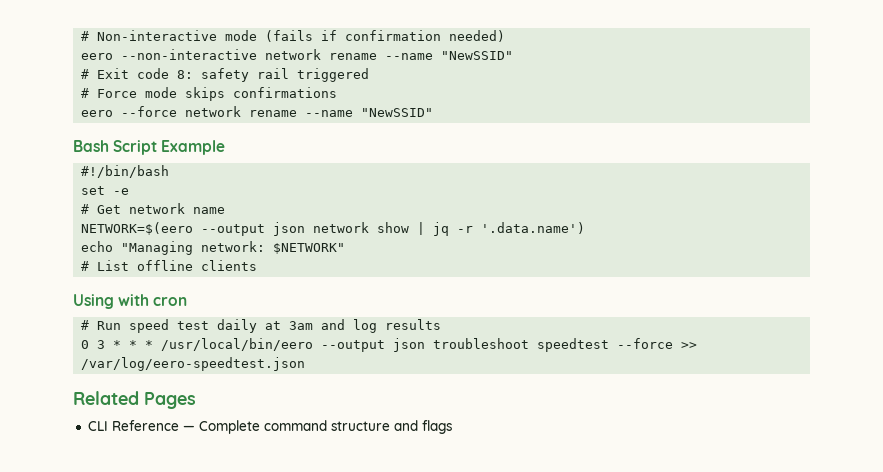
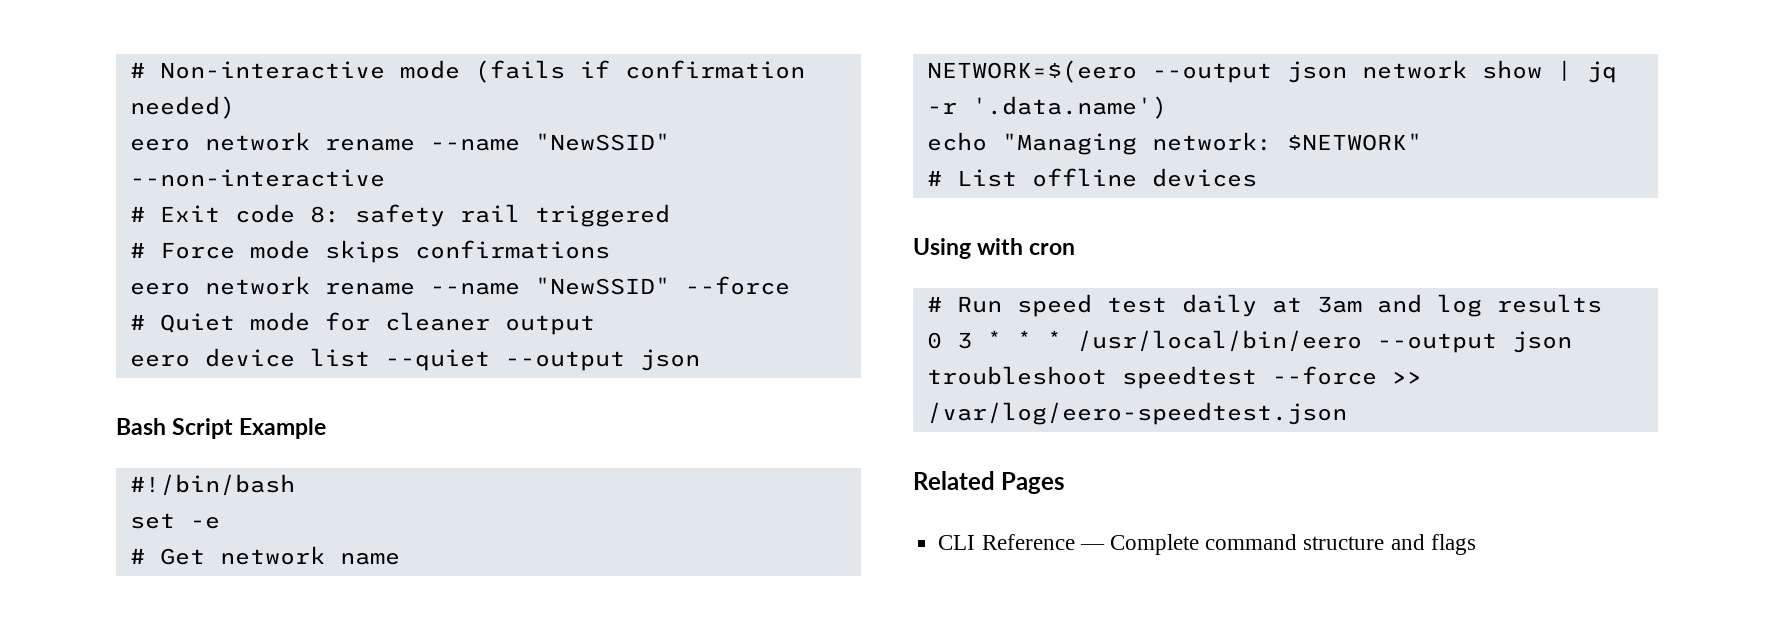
- eero --non-interactive network rename --name "NewSSID"
+ eero network rename --name "NewSSID" --non-interactive
- eero --force network rename --name "NewSSID"
+ eero network rename --name "NewSSID" --force
+ # Quiet mode for cleaner output
+ eero device list --quiet --output json
- # List offline clients
+ # List offline devices

